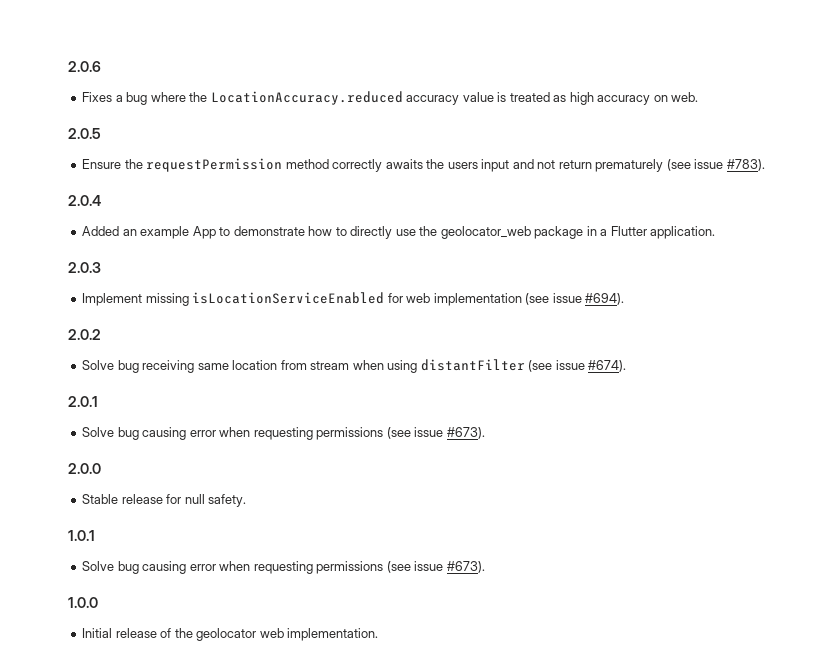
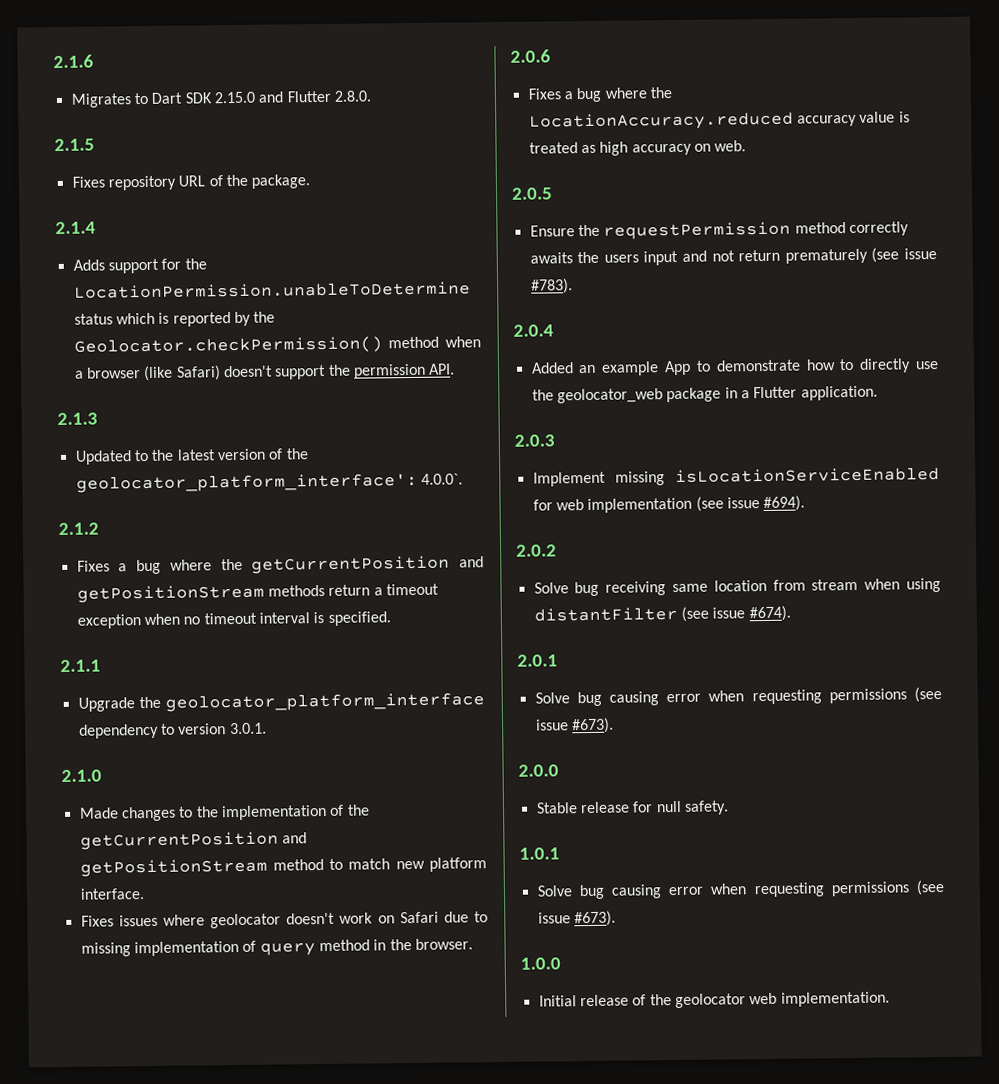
+ 2.1.6
+ Migrates to Dart SDK 2.15.0 and Flutter 2.8.0.
+ 2.1.5
+ Fixes repository URL of the package.
+ 2.1.4
+ Adds support for the LocationPermission.unableToDetermine status which is reported by the Geolocator.checkPermission() method when a browser (like Safari) doesn't support the permission API.
+ 2.1.3
+ Updated to the latest version of the geolocator_platform_interface': 4.0.0`.
+ 2.1.2
+ Fixes a bug where the getCurrentPosition and getPositionStream methods return a timeout exception when no timeout interval is specified.
+ 2.1.1
+ Upgrade the geolocator_platform_interface dependency to version 3.0.1.
+ 2.1.0
+ Made changes to the implementation of the getCurrentPosition and getPositionStream method to match new platform interface.
+ Fixes issues where geolocator doesn't work on Safari due to missing implementation of query method in the browser.

